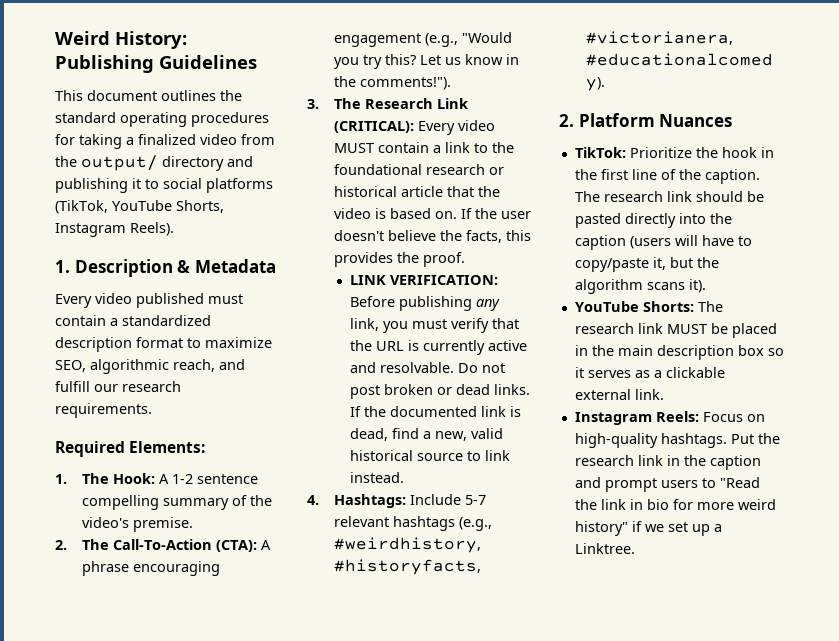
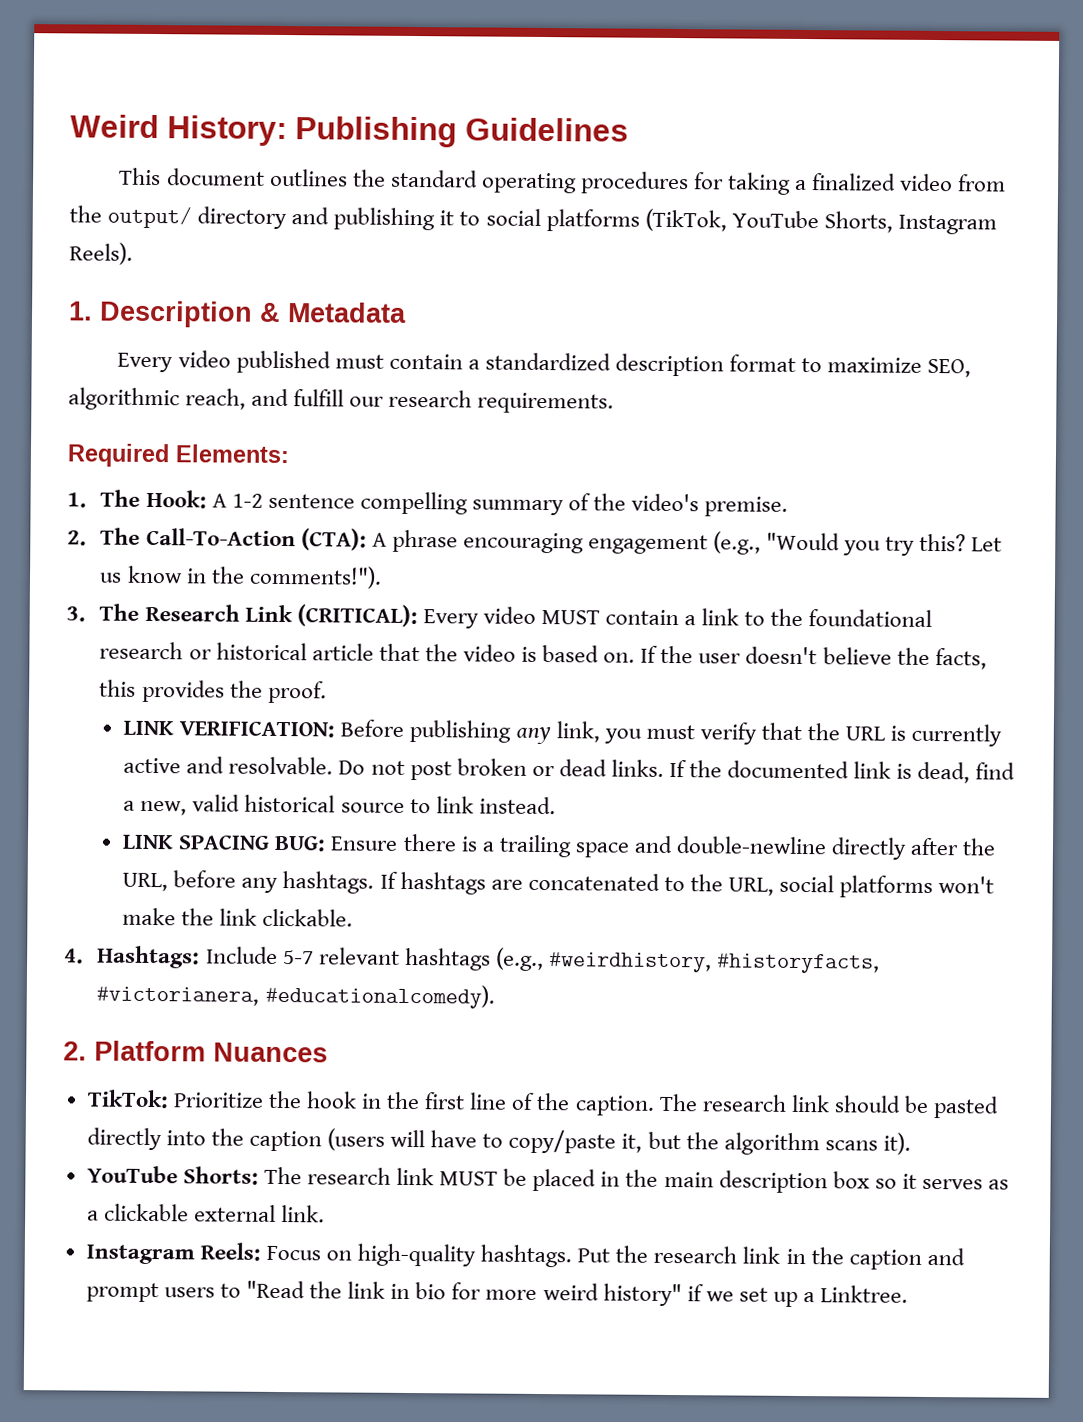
+ LINK SPACING BUG: Ensure there is a trailing space and double-newline directly after the URL, before any hashtags. If hashtags are concatenated to the URL, social platforms won't make the link clickable.

